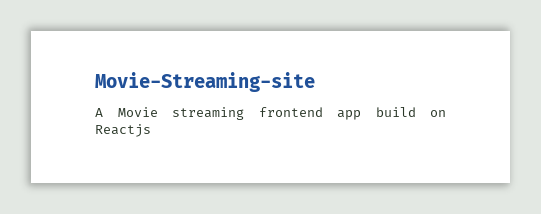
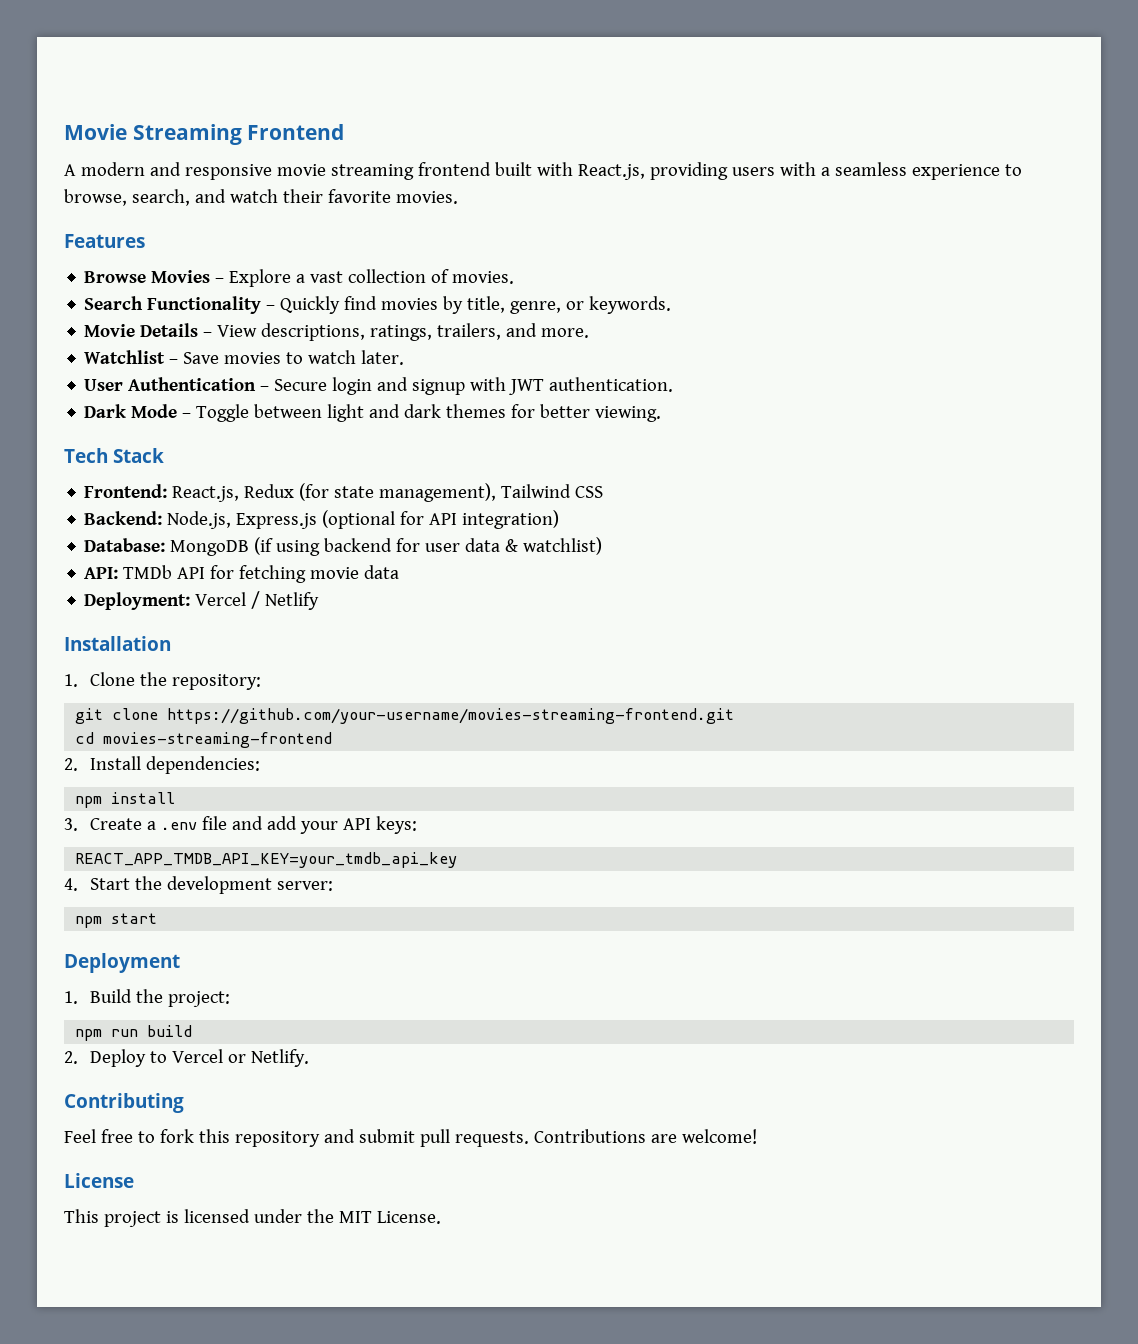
- Movie-Streaming-site
- A Movie streaming frontend app build on Reactjs
+ Movie Streaming Frontend
+ A modern and responsive movie streaming frontend built with React.js, providing users with a seamless experience to browse, search, and watch their favorite movies.
+ Features
+ Browse Movies – Explore a vast collection of movies.
+ Search Functionality – Quickly find movies by title, genre, or keywords.
+ Movie Details – View descriptions, ratings, trailers, and more.
+ Watchlist – Save movies to watch later.
+ User Authentication – Secure login and signup with JWT authentication.
+ Dark Mode – Toggle between light and dark themes for better viewing.
+ Tech Stack
+ Frontend: React.js, Redux (for state management), Tailwind CSS
+ Backend: Node.js, Express.js (optional for API integration)
+ Database: MongoDB (if using backend for user data & watchlist)
+ API: TMDb API for fetching movie data
+ Deployment: Vercel / Netlify
+ Installation
+ 1. Clone the repository:
+ git clone https://github.com/your-username/movies-streaming-frontend.git
+ cd movies-streaming-frontend
+ 2. Install dependencies:
+ npm install
+ 3. Create a .env file and add your API keys:
+ REACT_APP_TMDB_API_KEY=your_tmdb_api_key
+ 4. Start the development server:
+ npm start
+ Deployment
+ 1. Build the project:
+ npm run build
+ 2. Deploy to Vercel or Netlify.
+ Contributing
+ Feel free to fork this repository and submit pull requests. Contributions are welcome!
+ License
+ This project is licensed under the MIT License.

